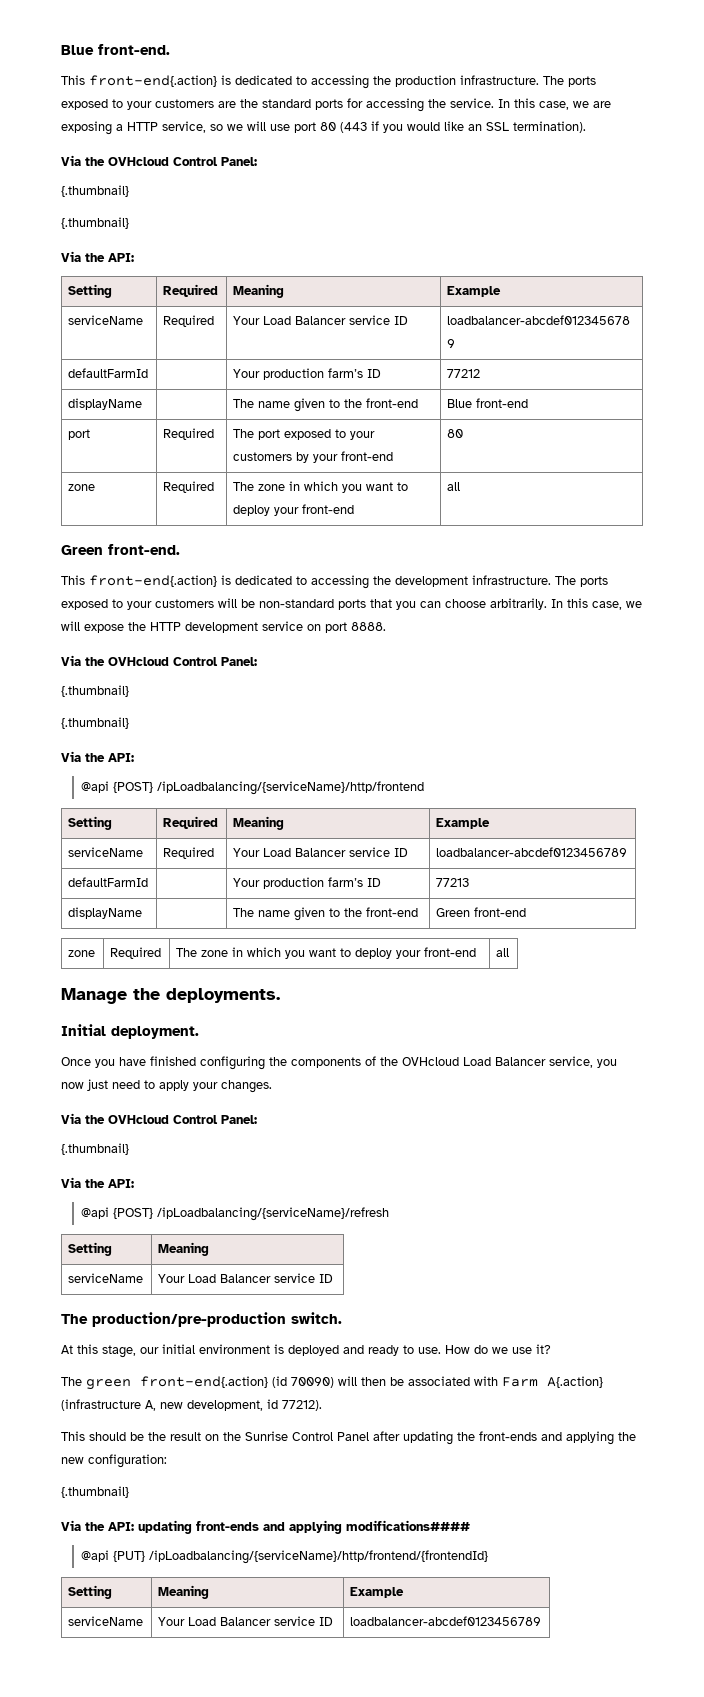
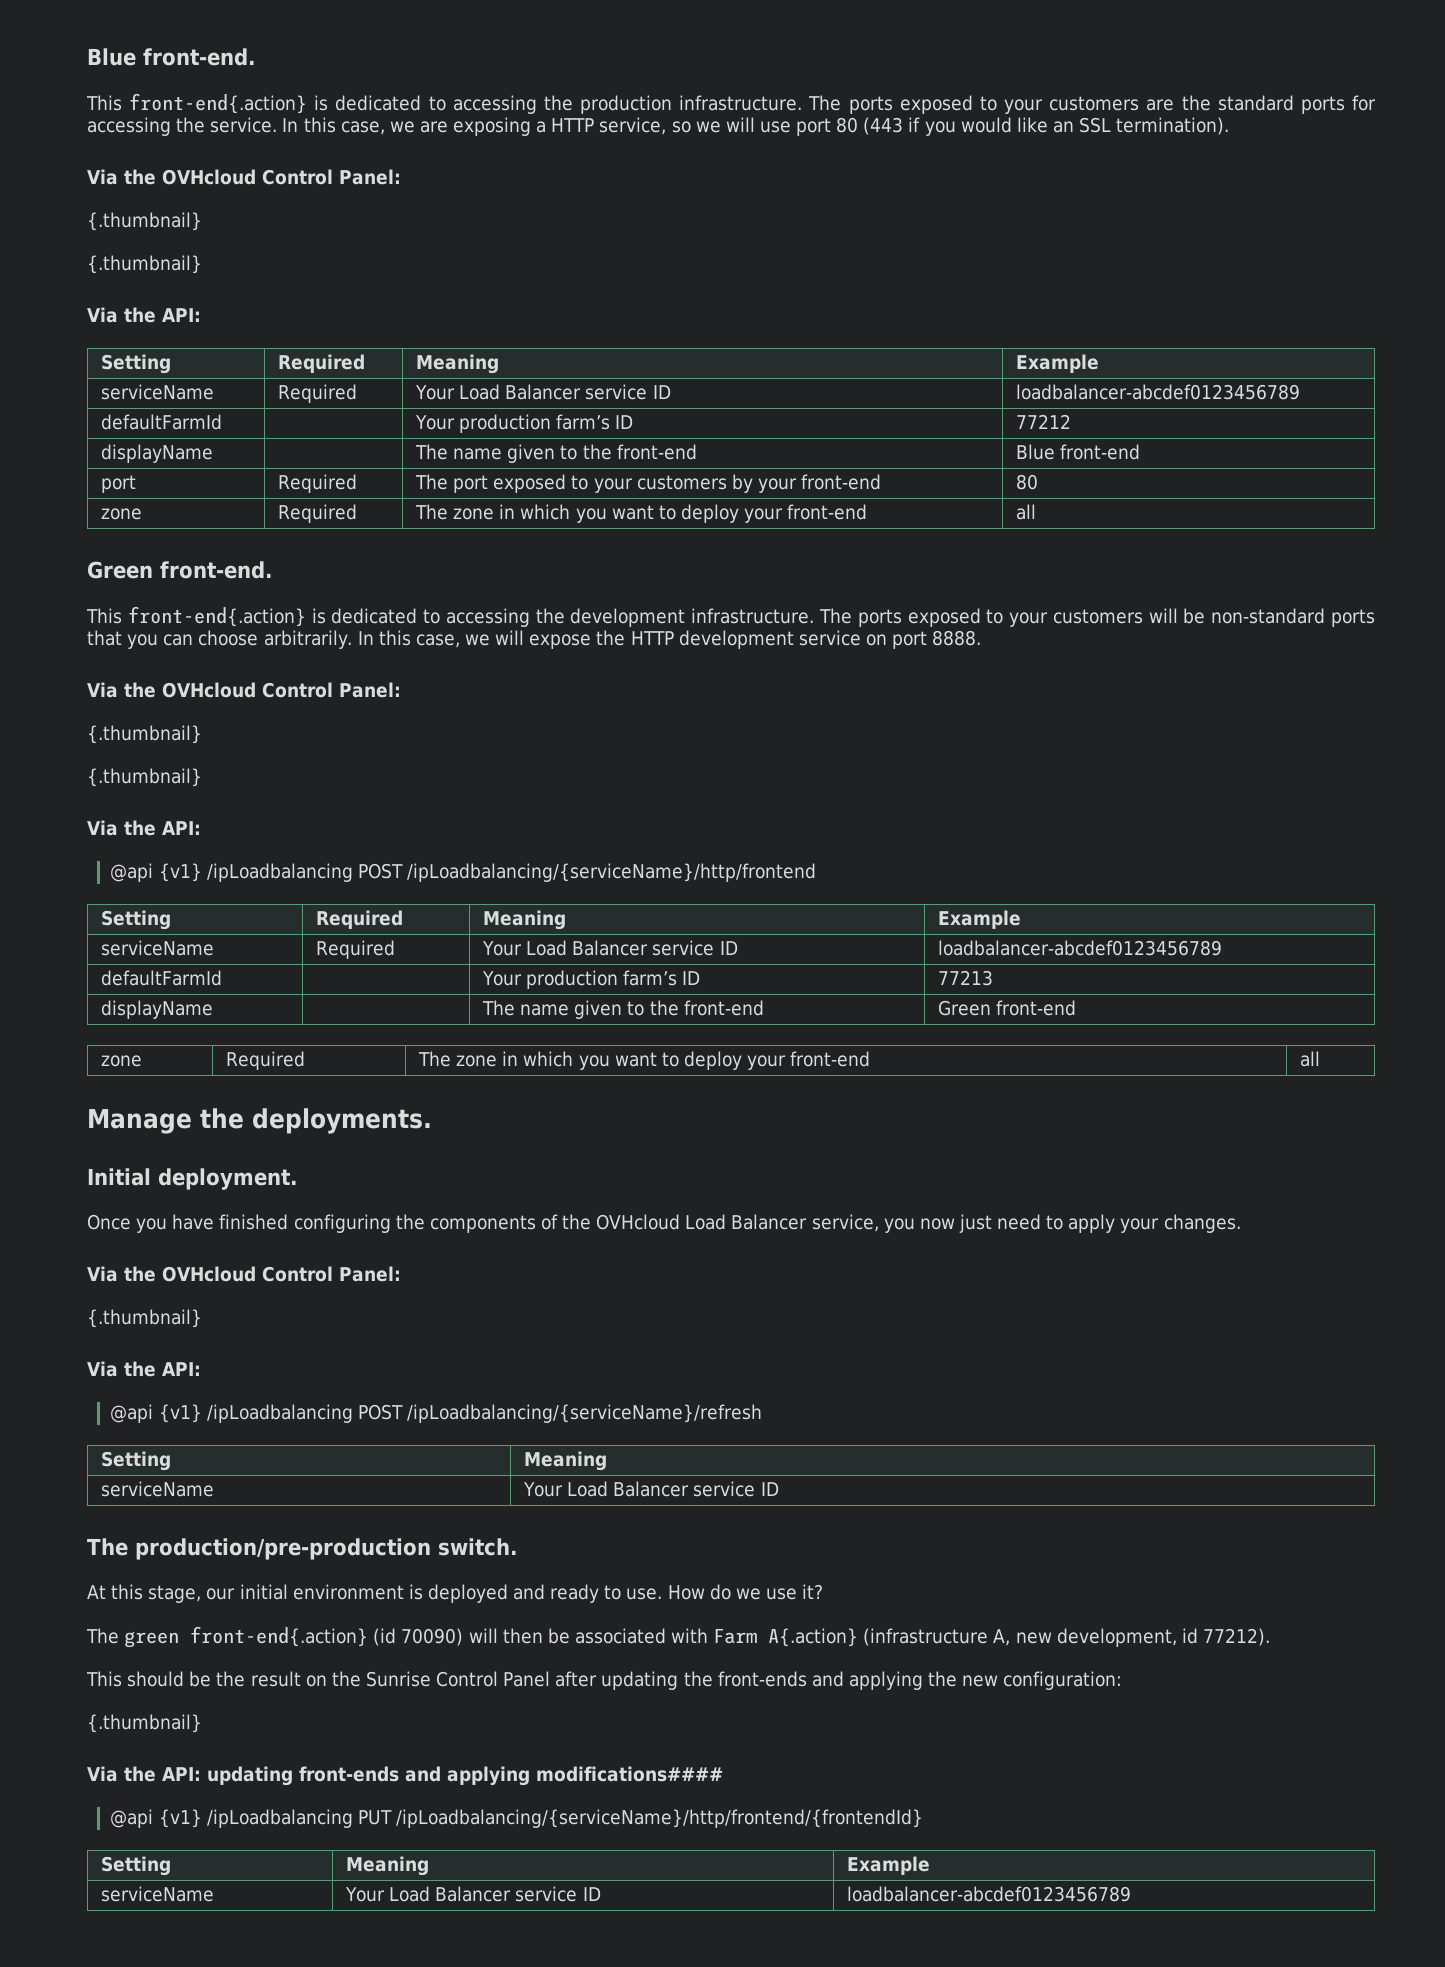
- @api {POST} /ipLoadbalancing/{serviceName}/http/frontend
+ @api {v1} /ipLoadbalancing POST /ipLoadbalancing/{serviceName}/http/frontend
- @api {POST} /ipLoadbalancing/{serviceName}/refresh
+ @api {v1} /ipLoadbalancing POST /ipLoadbalancing/{serviceName}/refresh
- @api {PUT} /ipLoadbalancing/{serviceName}/http/frontend/{frontendId}
+ @api {v1} /ipLoadbalancing PUT /ipLoadbalancing/{serviceName}/http/frontend/{frontendId}

